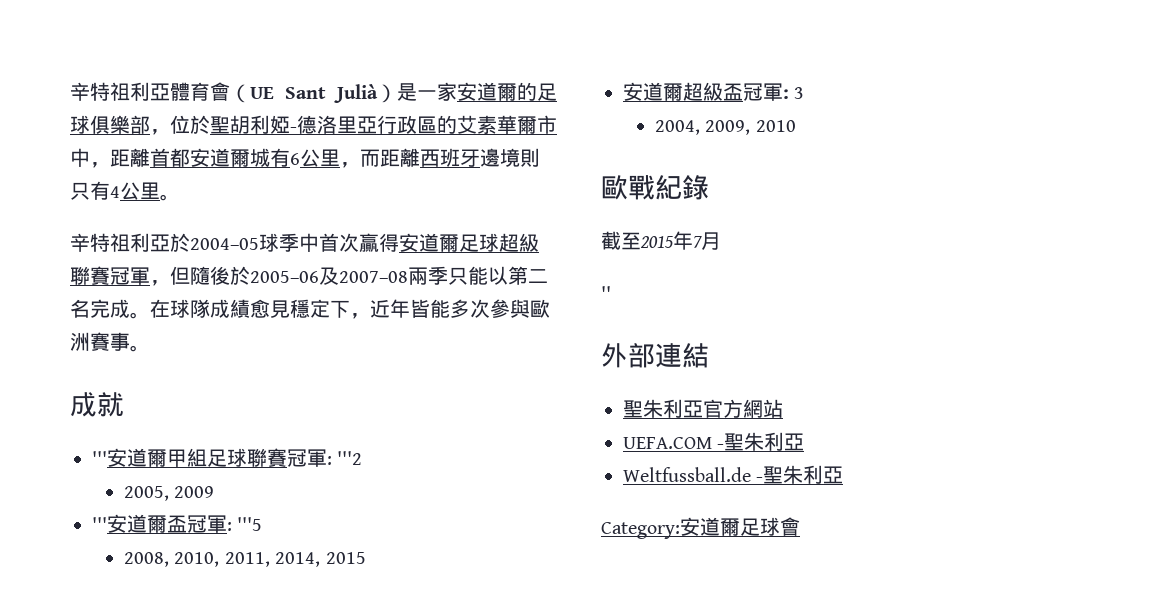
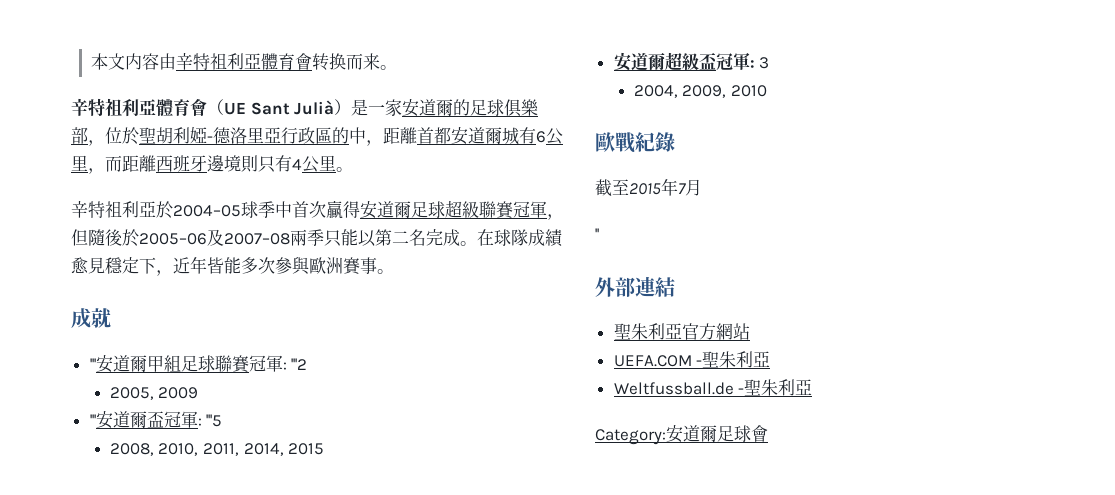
+ 本文内容由辛特祖利亞體育會转换而来。
- 辛特祖利亞體育會（UE Sant Julià）是一家安道爾的足球俱樂部，位於聖胡利婭-德洛里亞行政區的艾素華爾市中，距離首都安道爾城有6公里，而距離西班牙邊境則只有4公里。
+ 辛特祖利亞體育會（UE Sant Julià）是一家安道爾的足球俱樂部，位於聖胡利婭-德洛里亞行政區的中，距離首都安道爾城有6公里，而距離西班牙邊境則只有4公里。

